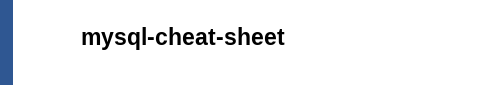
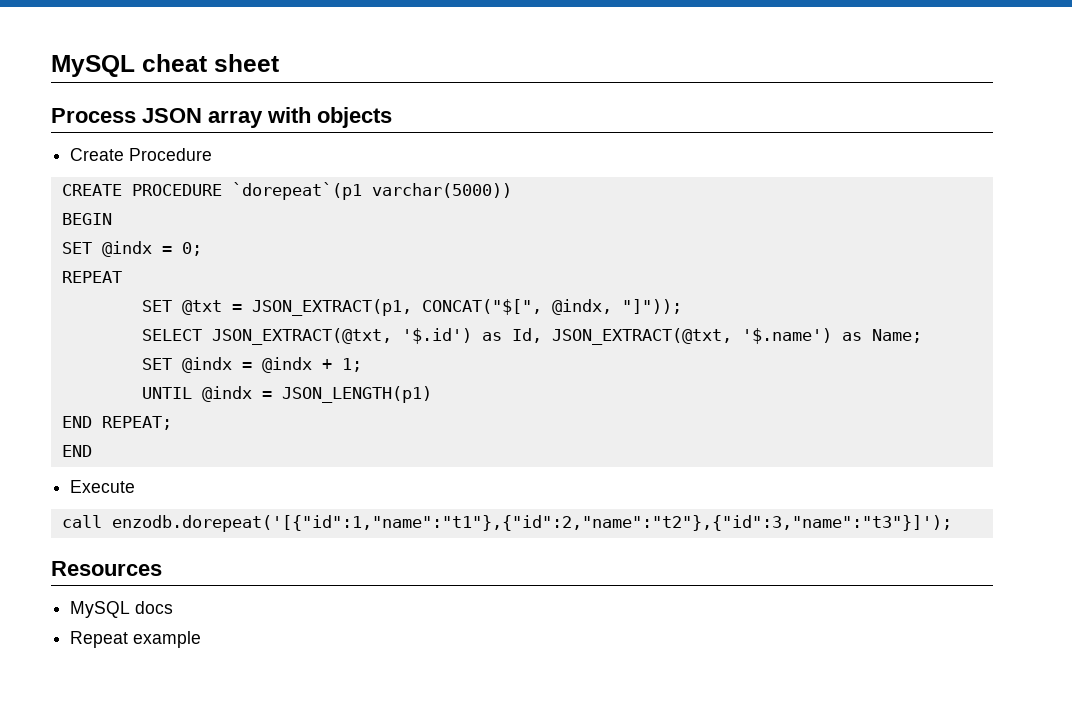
- mysql-cheat-sheet
+ MySQL cheat sheet
+ Process JSON array with objects
+ Create Procedure
+ CREATE PROCEDURE `dorepeat`(p1 varchar(5000))
+ BEGIN
+ SET @indx = 0;
+ REPEAT
+ SET @txt = JSON_EXTRACT(p1, CONCAT("$[", @indx, "]"));
+ SELECT JSON_EXTRACT(@txt, '$.id') as Id, JSON_EXTRACT(@txt, '$.name') as Name;
+ SET @indx = @indx + 1;
+ UNTIL @indx = JSON_LENGTH(p1)
+ END REPEAT;
+ END
+ Execute
+ call enzodb.dorepeat('[{"id":1,"name":"t1"},{"id":2,"name":"t2"},{"id":3,"name":"t3"}]');
+ Resources
+ MySQL docs
+ Repeat example

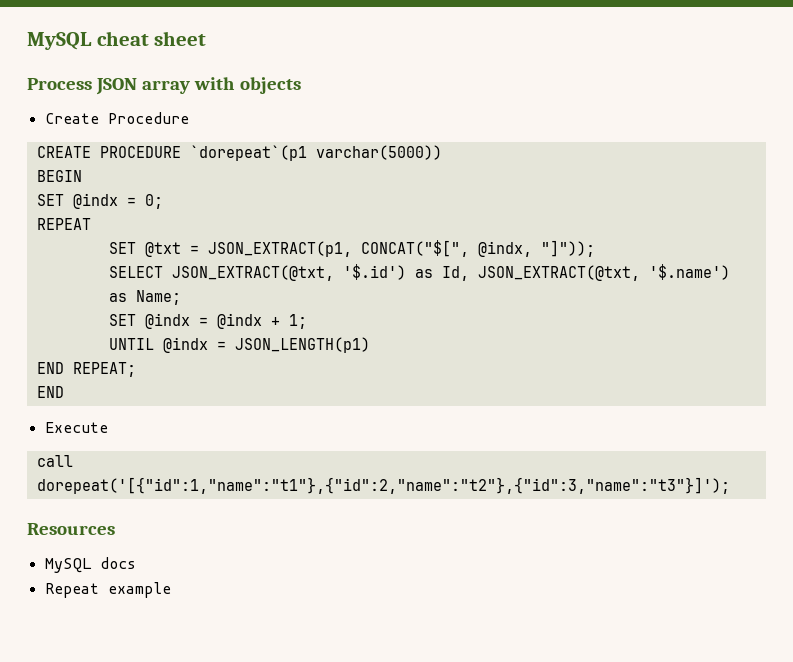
- call enzodb.dorepeat('[{"id":1,"name":"t1"},{"id":2,"name":"t2"},{"id":3,"name":"t3"}]');
+ call dorepeat('[{"id":1,"name":"t1"},{"id":2,"name":"t2"},{"id":3,"name":"t3"}]');

